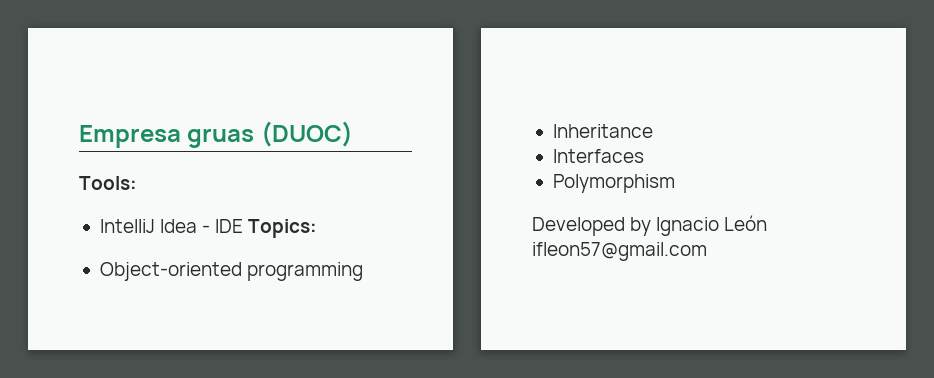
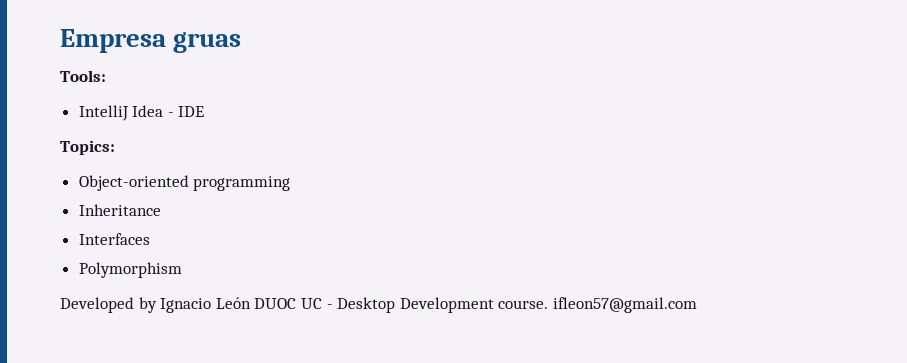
- Empresa gruas (DUOC)
+ Empresa gruas
- IntelliJ Idea - IDE Topics:
+ IntelliJ Idea - IDE
+ Topics:
- Developed by Ignacio León ifleon57@gmail.com
+ Developed by Ignacio León DUOC UC - Desktop Development course. ifleon57@gmail.com

